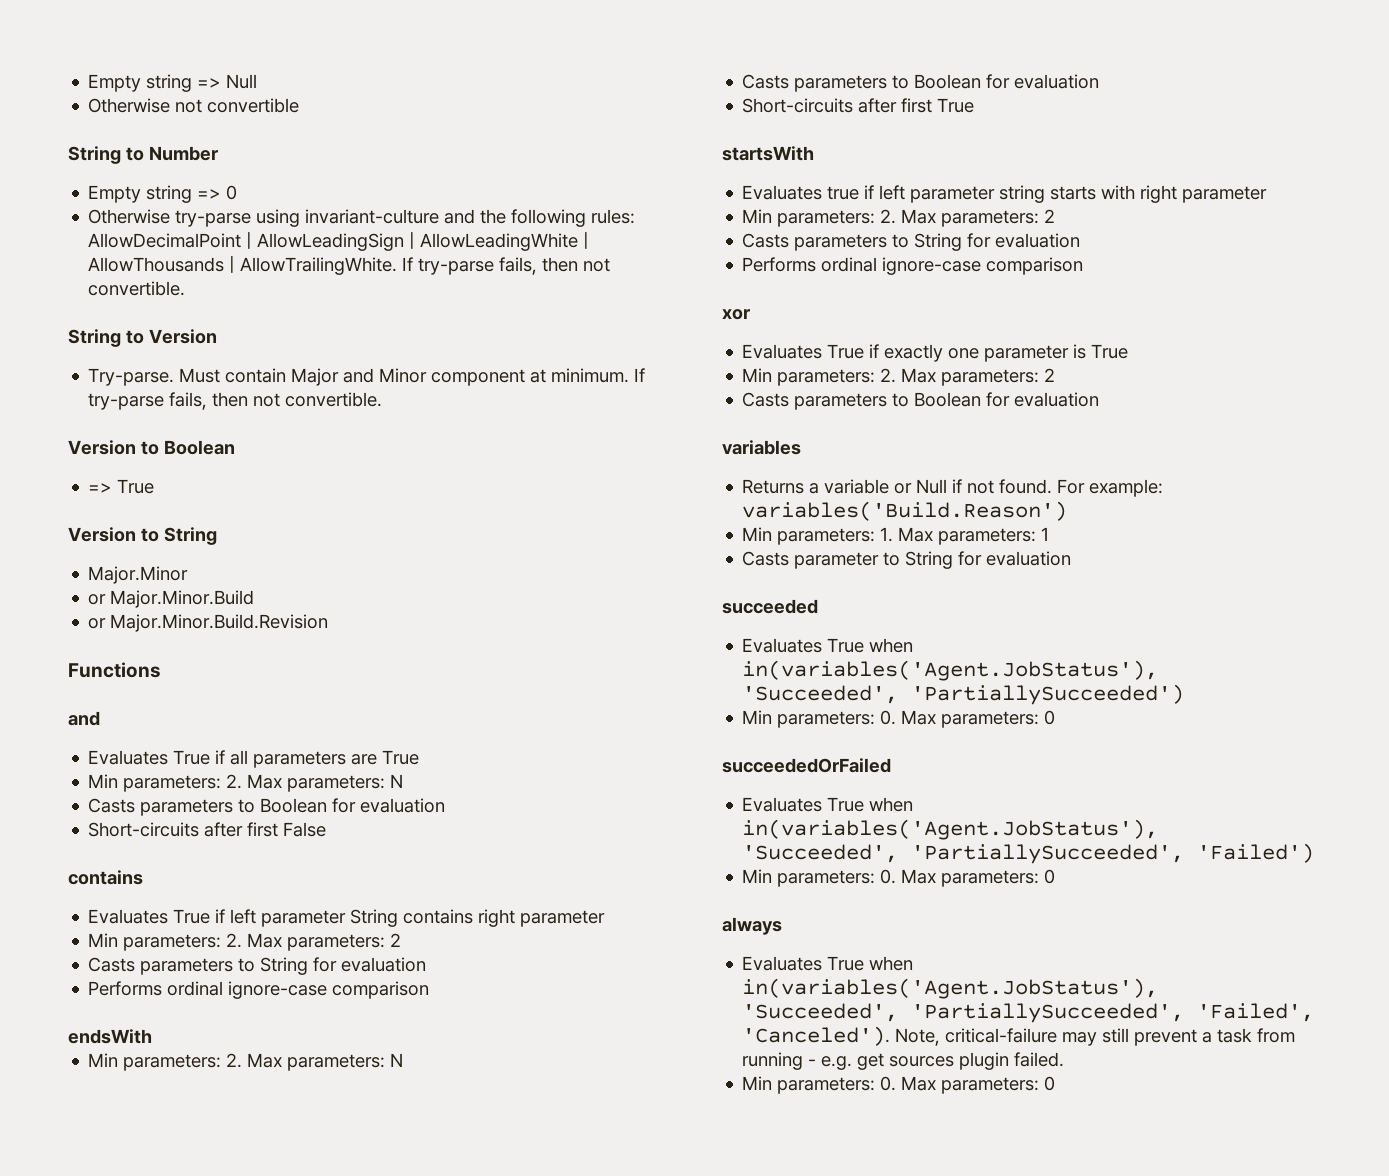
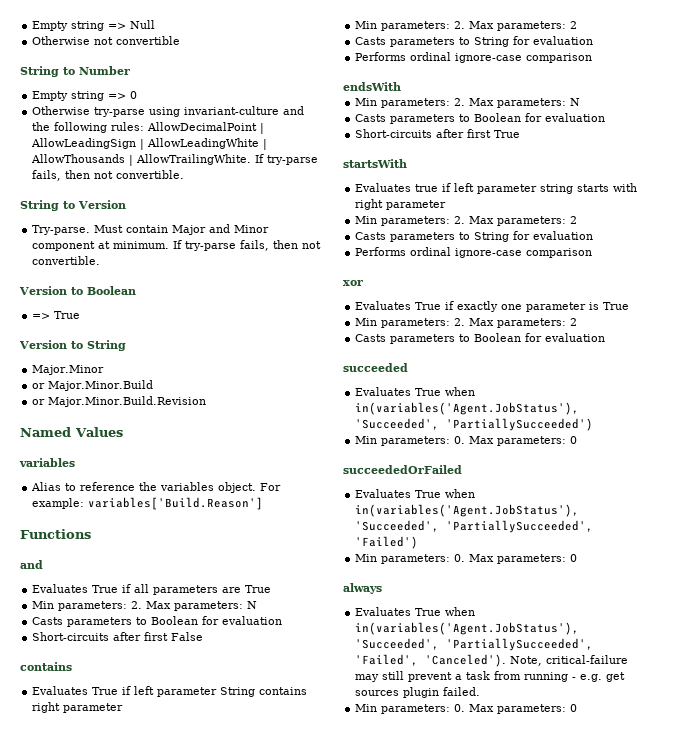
+ Named Values
+ variables
+ Alias to reference the variables object. For example: variables['Build.Reason']
- variables
- Returns a variable or Null if not found. For example: variables('Build.Reason')
- Min parameters: 1. Max parameters: 1
- Casts parameter to String for evaluation

